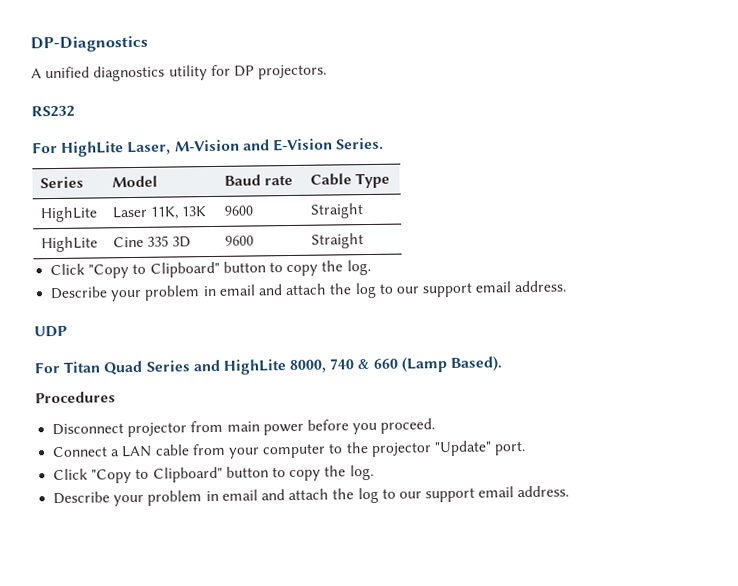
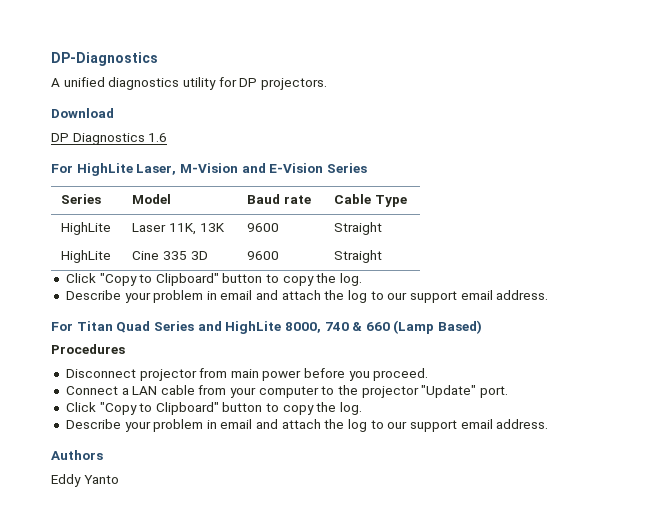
- RS232
+ Download
+ DP Diagnostics 1.6
- For HighLite Laser, M-Vision and E-Vision Series.
+ For HighLite Laser, M-Vision and E-Vision Series
- UDP
- For Titan Quad Series and HighLite 8000, 740 & 660 (Lamp Based).
+ For Titan Quad Series and HighLite 8000, 740 & 660 (Lamp Based)
+ Authors
+ Eddy Yanto

